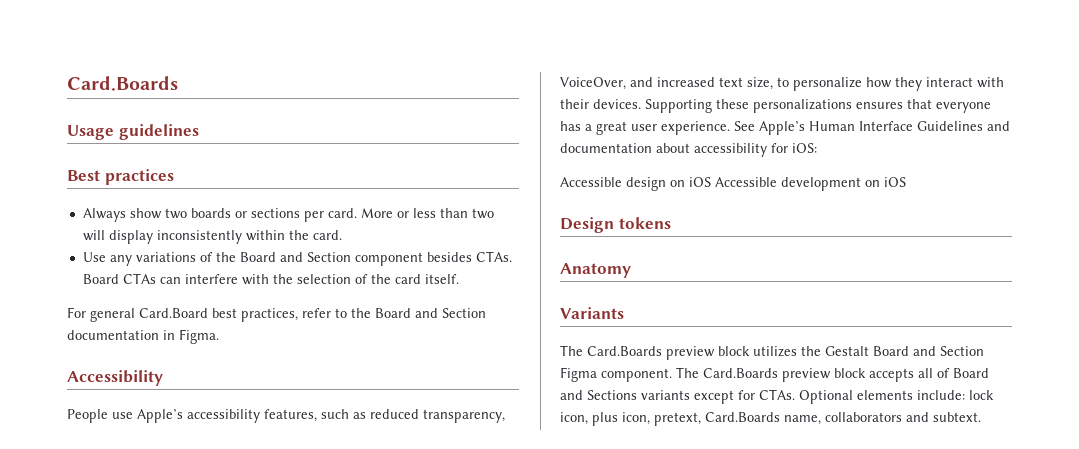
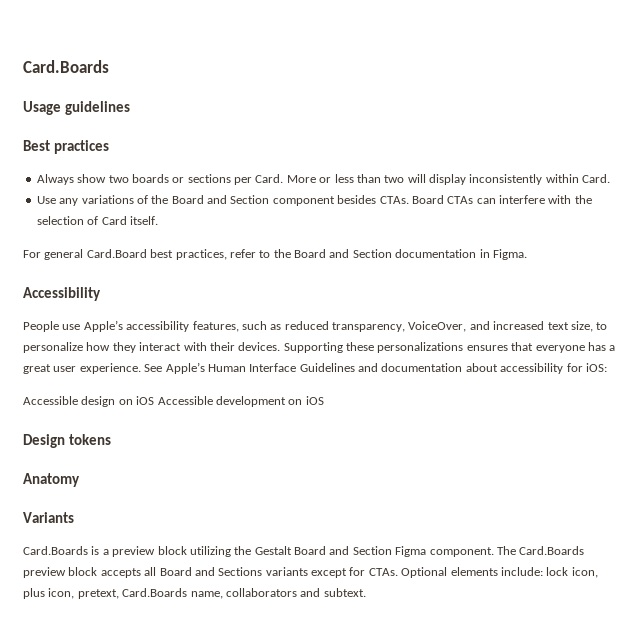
- Always show two boards or sections per card.
+ Always show two boards or sections per Card.
- More or less than two will display inconsistently within the card.
+ More or less than two will display inconsistently within Card.
- Board CTAs can interfere with the selection of the card itself.
+ Board CTAs can interfere with the selection of Card itself.
- The Card.Boards preview block utilizes the Gestalt Board and Section Figma component.
+ Card.Boards is a preview block utilizing the Gestalt Board and Section Figma component.
- The Card.Boards preview block accepts all of Board and Sections variants except for CTAs.
+ The Card.Boards preview block accepts all Board and Sections variants except for CTAs.

